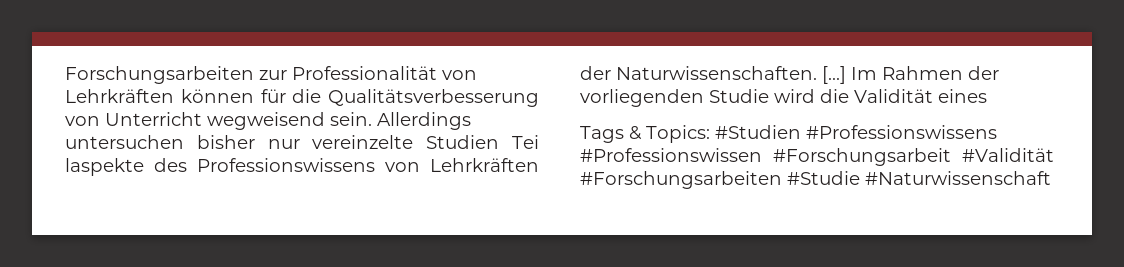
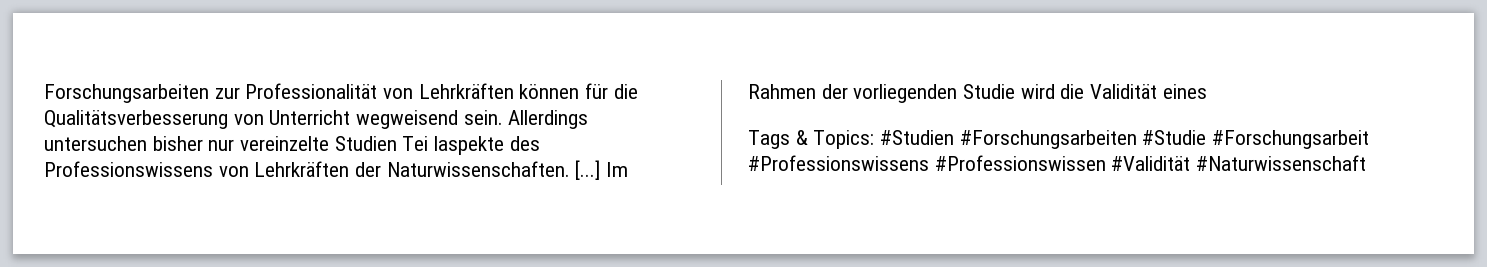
- Tags & Topics: #Studien #Professionswissens #Professionswissen #Forschungsarbeit #Validität #Forschungsarbeiten #Studie #Naturwissenschaft
+ Tags & Topics: #Studien #Forschungsarbeiten #Studie #Forschungsarbeit #Professionswissens #Professionswissen #Validität #Naturwissenschaft

